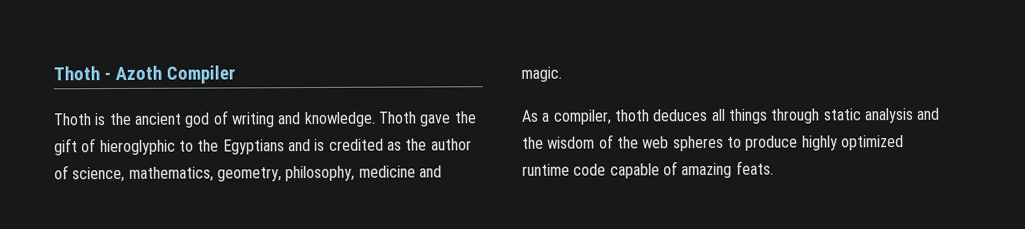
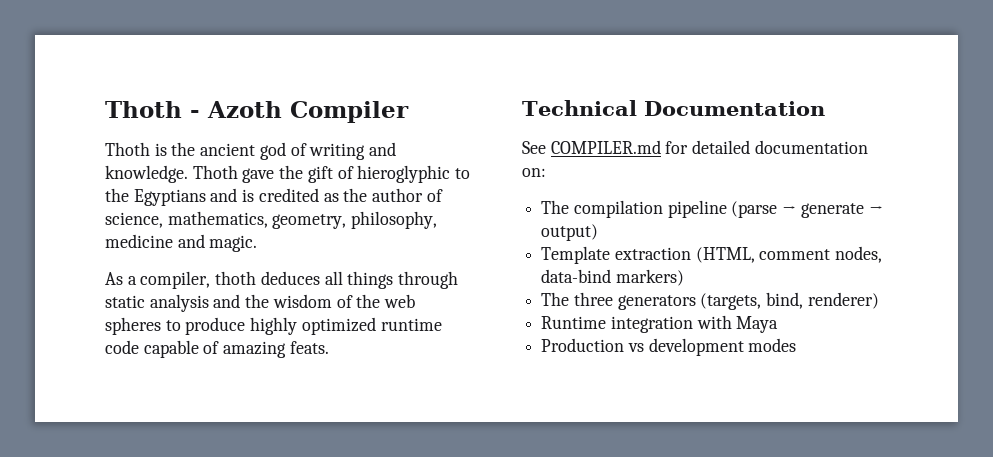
+ Technical Documentation
+ See COMPILER.md for detailed documentation on:
+ The compilation pipeline (parse → generate → output)
+ Template extraction (HTML, comment nodes, data-bind markers)
+ The three generators (targets, bind, renderer)
+ Runtime integration with Maya
+ Production vs development modes

